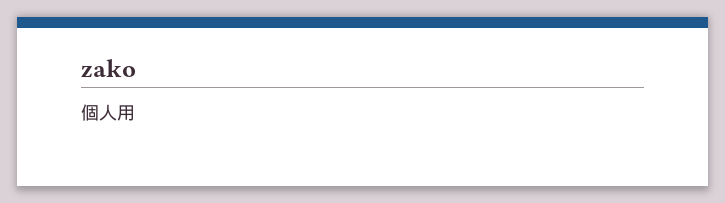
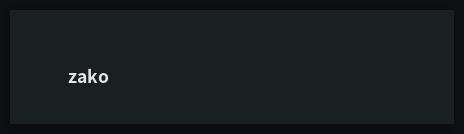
- 個人用

